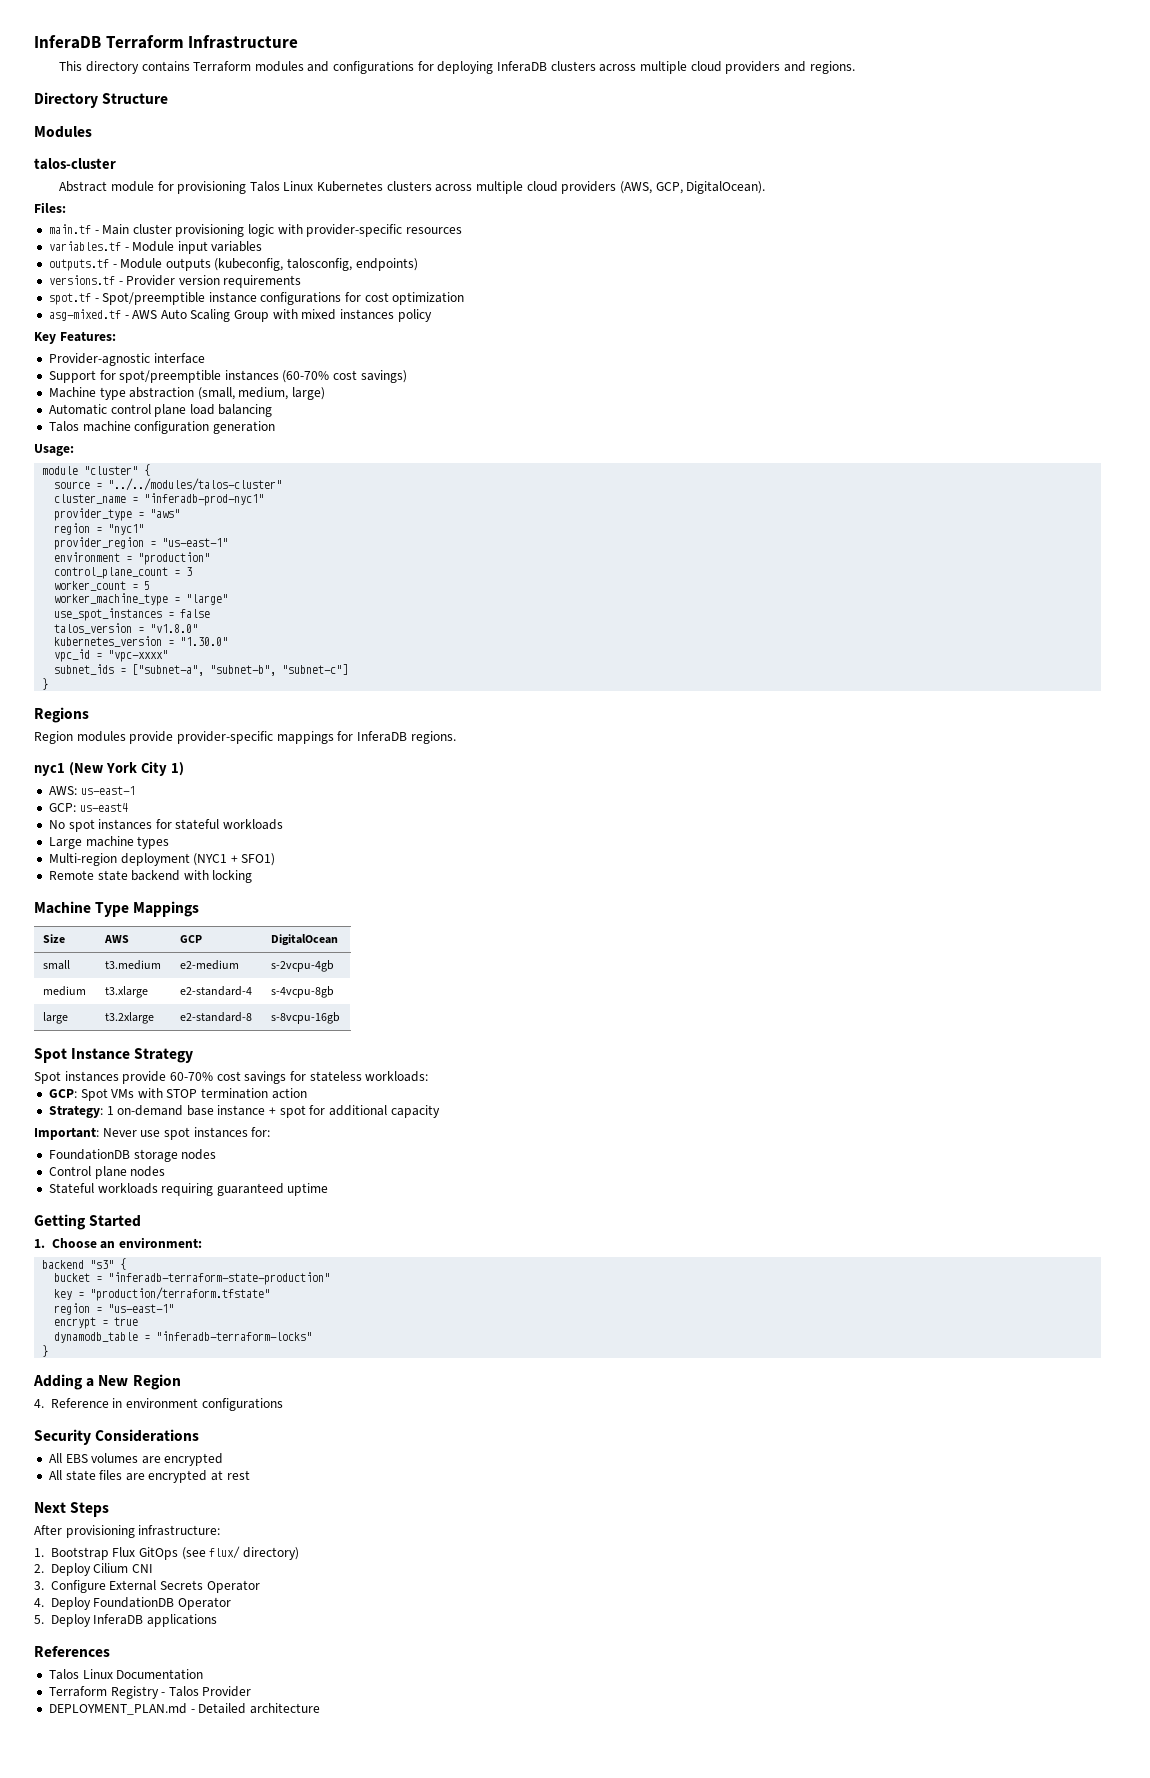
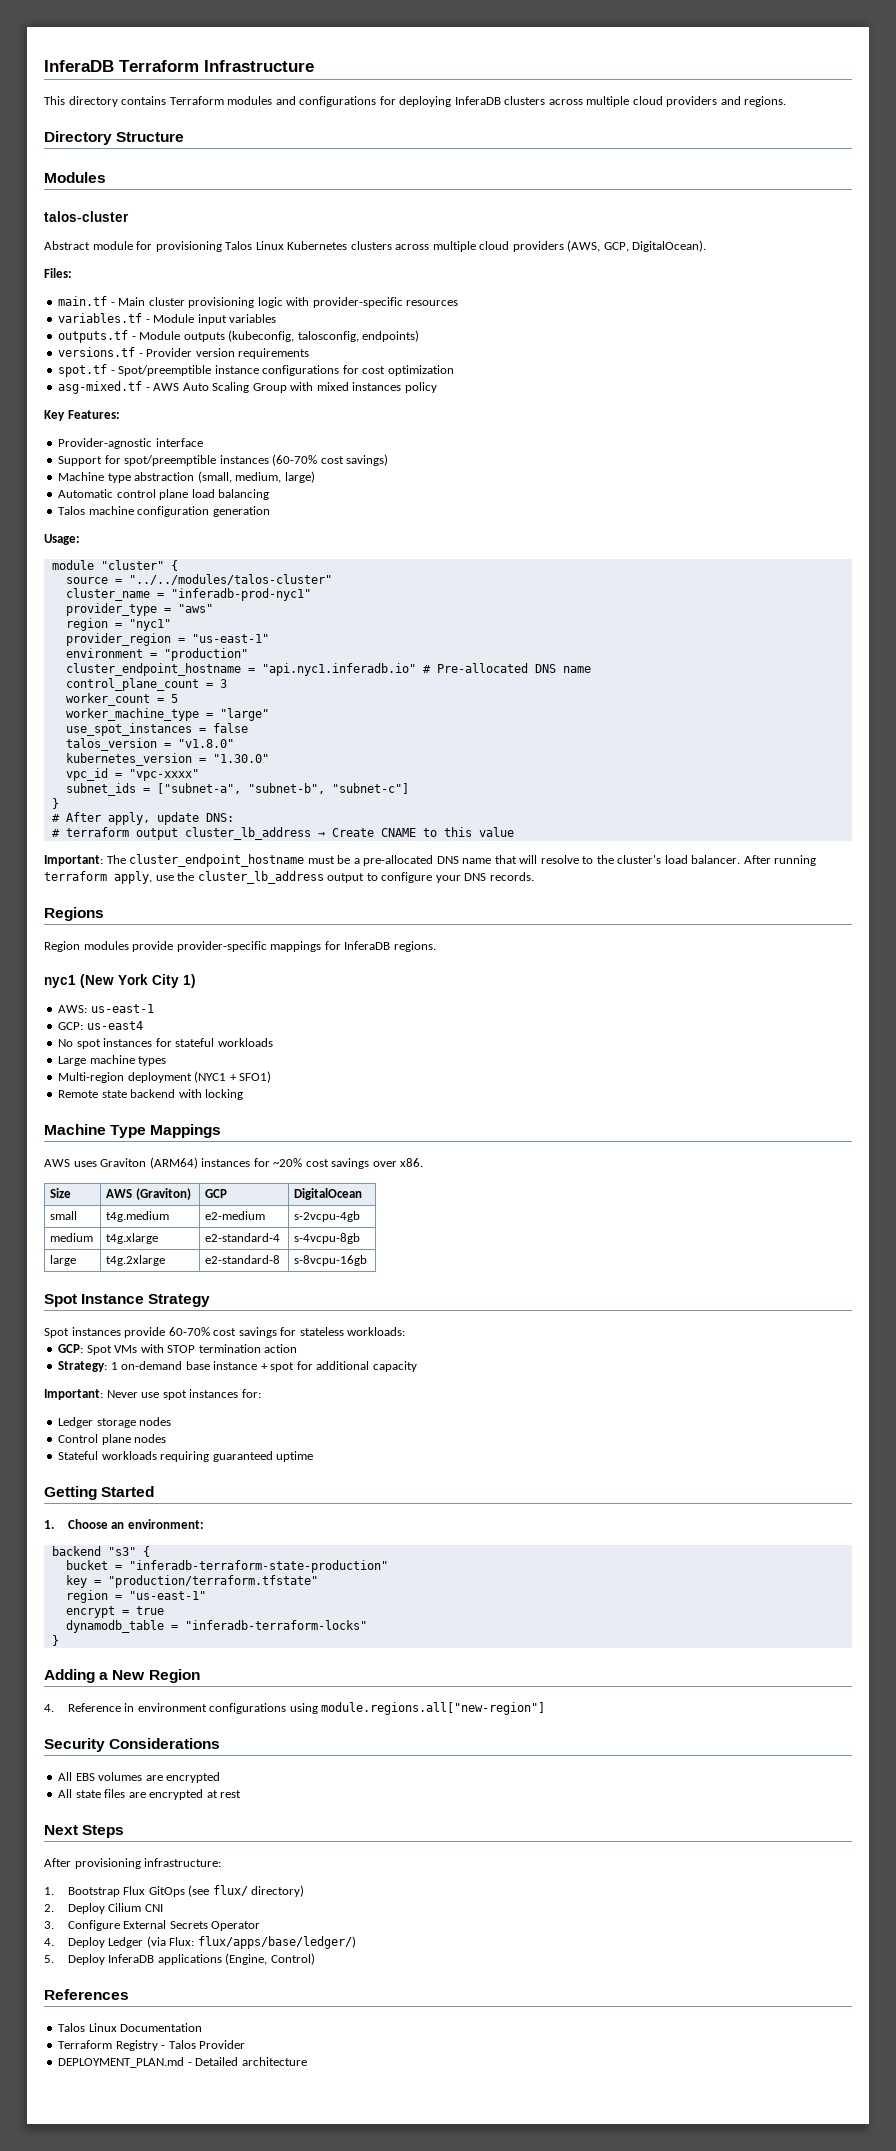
+ cluster_endpoint_hostname = "api.nyc1.inferadb.io" # Pre-allocated DNS name
+ # After apply, update DNS:
+ # terraform output cluster_lb_address → Create CNAME to this value
+ Important: The cluster_endpoint_hostname must be a pre-allocated DNS name that will resolve to the cluster's load balancer. After running terraform apply, use the cluster_lb_address output to configure your DNS records.
+ AWS uses Graviton (ARM64) instances for ~20% cost savings over x86.
- Size | AWS | GCP | DigitalOcean
+ Size | AWS (Graviton) | GCP | DigitalOcean
- small | t3.medium | e2-medium | s-2vcpu-4gb
+ small | t4g.medium | e2-medium | s-2vcpu-4gb
- medium | t3.xlarge | e2-standard-4 | s-4vcpu-8gb
+ medium | t4g.xlarge | e2-standard-4 | s-4vcpu-8gb
- large | t3.2xlarge | e2-standard-8 | s-8vcpu-16gb
+ large | t4g.2xlarge | e2-standard-8 | s-8vcpu-16gb
- FoundationDB storage nodes
+ Ledger storage nodes
- 4. Reference in environment configurations
+ 4. Reference in environment configurations using module.regions.all["new-region"]
- 4. Deploy FoundationDB Operator
+ 4. Deploy Ledger (via Flux: flux/apps/base/ledger/)
- 5. Deploy InferaDB applications
+ 5. Deploy InferaDB applications (Engine, Control)

